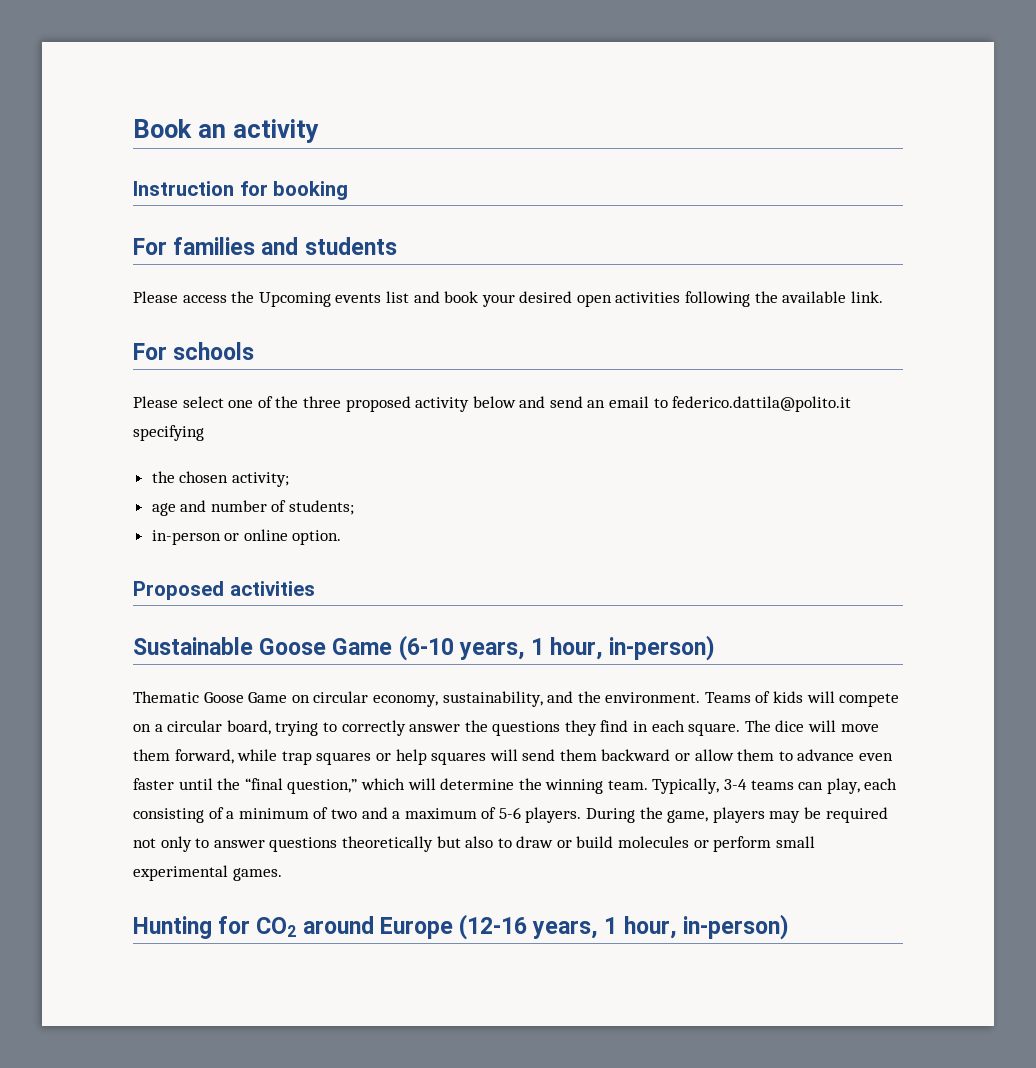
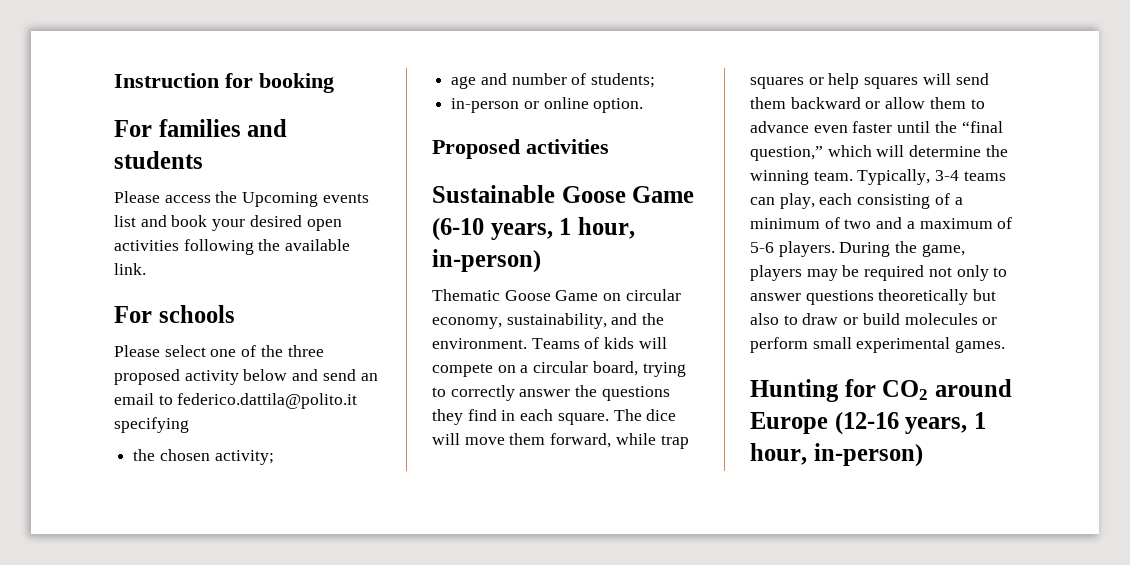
- Book an activity

